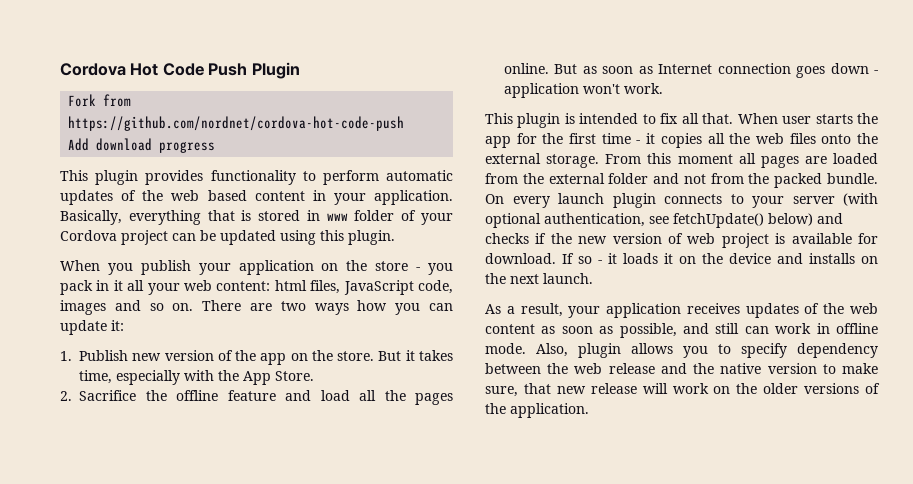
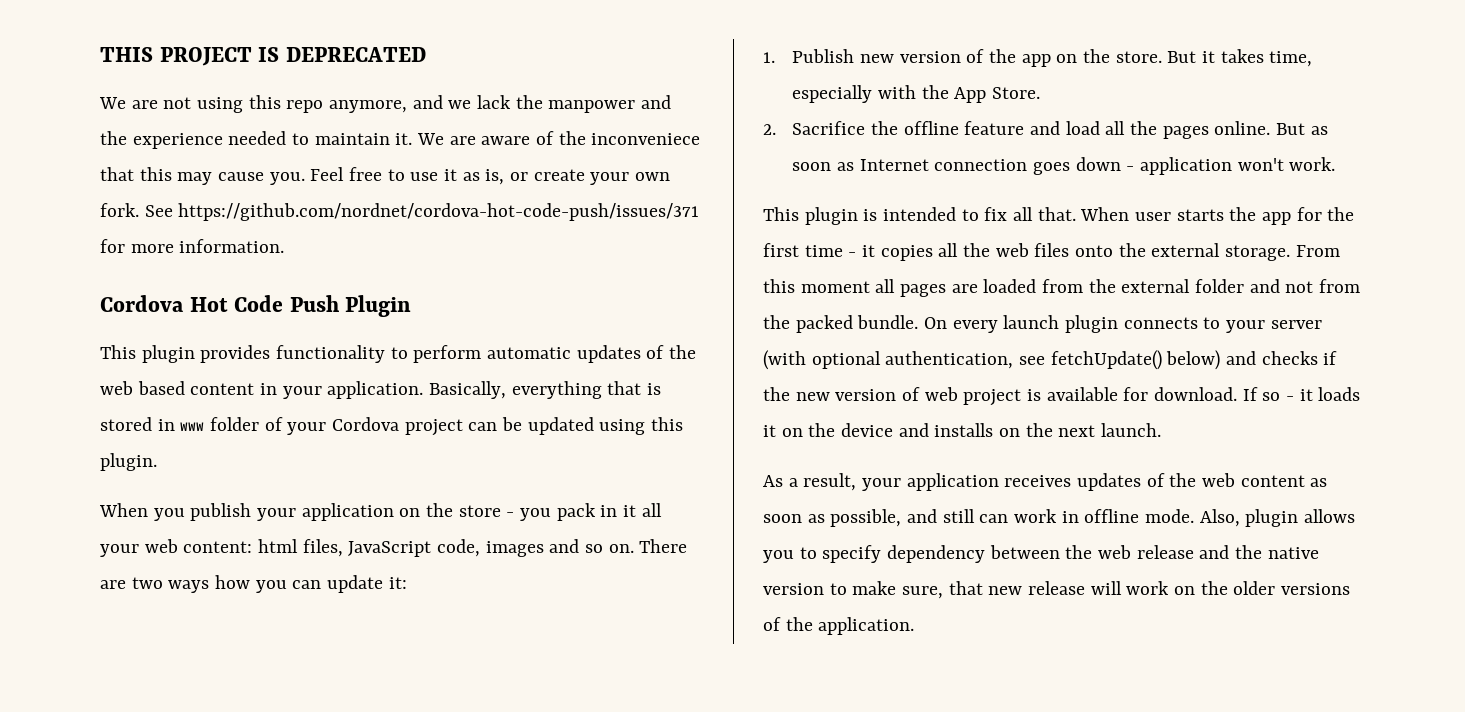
+ THIS PROJECT IS DEPRECATED
+ We are not using this repo anymore, and we lack the manpower and the experience needed to maintain it. We are aware of the inconveniece that this may cause you. Feel free to use it as is, or create your own fork. See https://github.com/nordnet/cordova-hot-code-push/issues/371 for more information.
- Fork from https://github.com/nordnet/cordova-hot-code-push
- Add download progress

